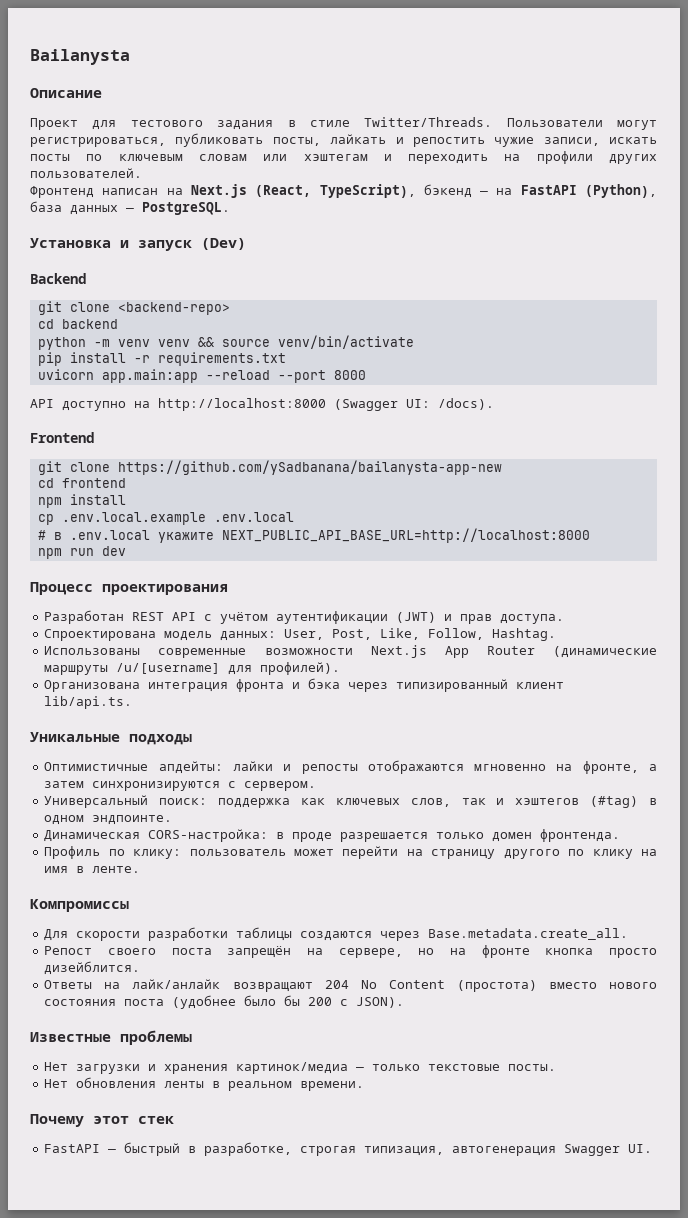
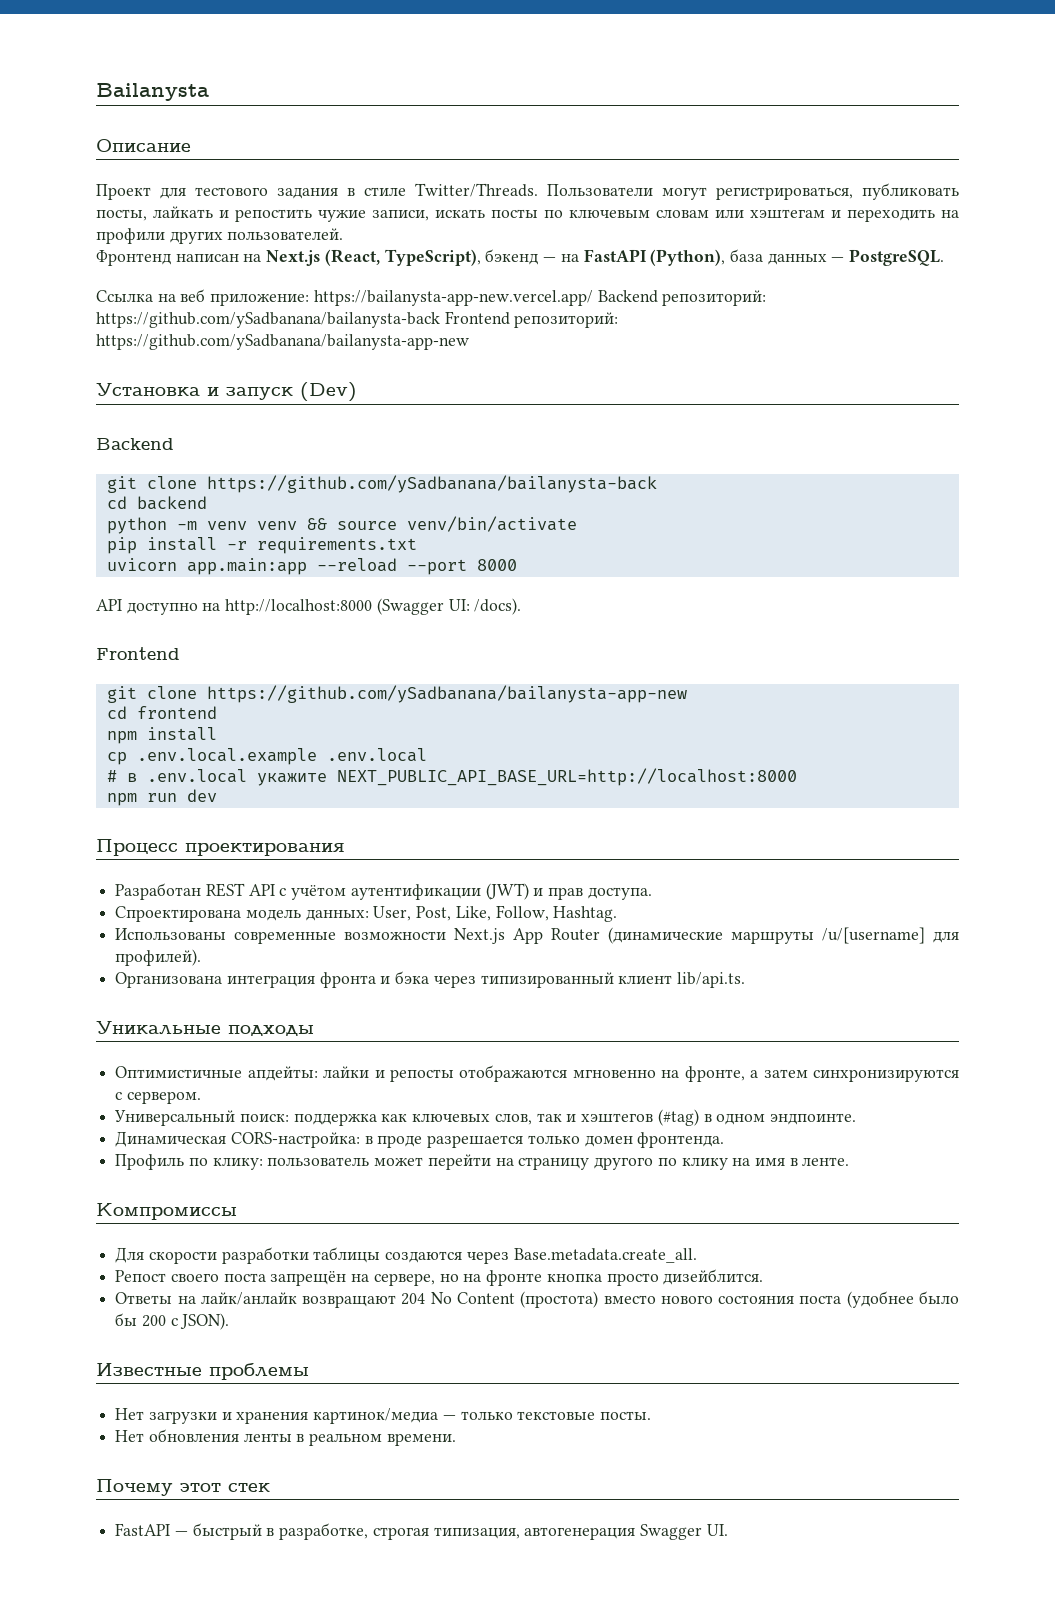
+ Ссылка на веб приложение: https://bailanysta-app-new.vercel.app/ Backend репозиторий: https://github.com/ySadbanana/bailanysta-back Frontend репозиторий: https://github.com/ySadbanana/bailanysta-app-new
- git clone <backend-repo>
+ git clone https://github.com/ySadbanana/bailanysta-back

